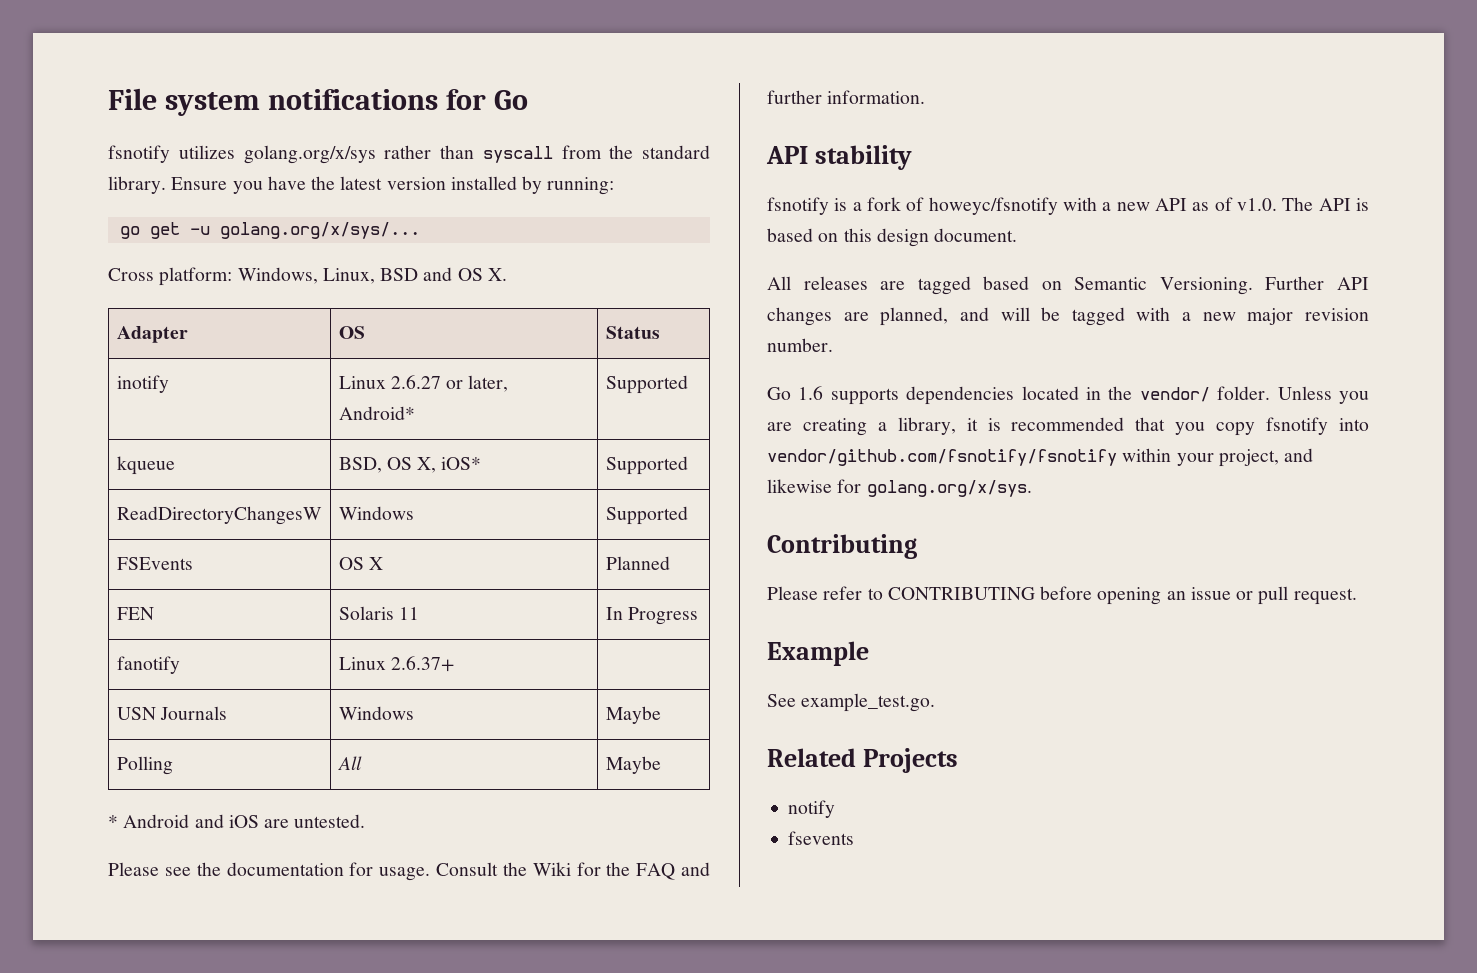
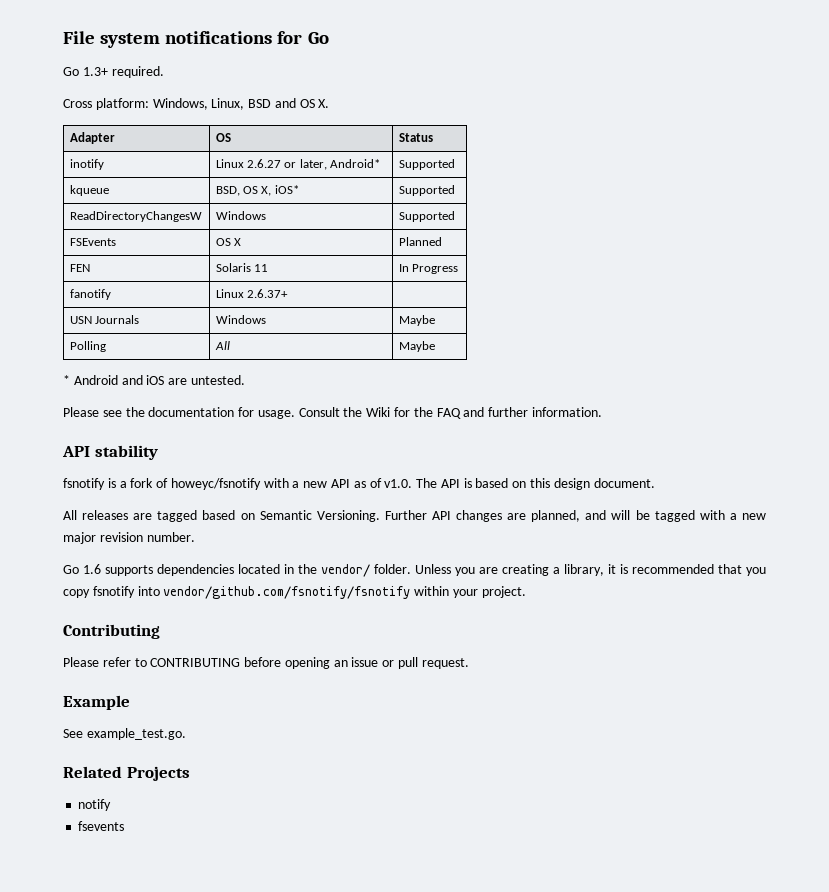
- fsnotify utilizes golang.org/x/sys rather than syscall from the standard library. Ensure you have the latest version installed by running:
- go get -u golang.org/x/sys/...
+ Go 1.3+ required.
- Unless you are creating a library, it is recommended that you copy fsnotify into vendor/github.com/fsnotify/fsnotify within your project, and likewise for golang.org/x/sys.
+ Unless you are creating a library, it is recommended that you copy fsnotify into vendor/github.com/fsnotify/fsnotify within your project.

